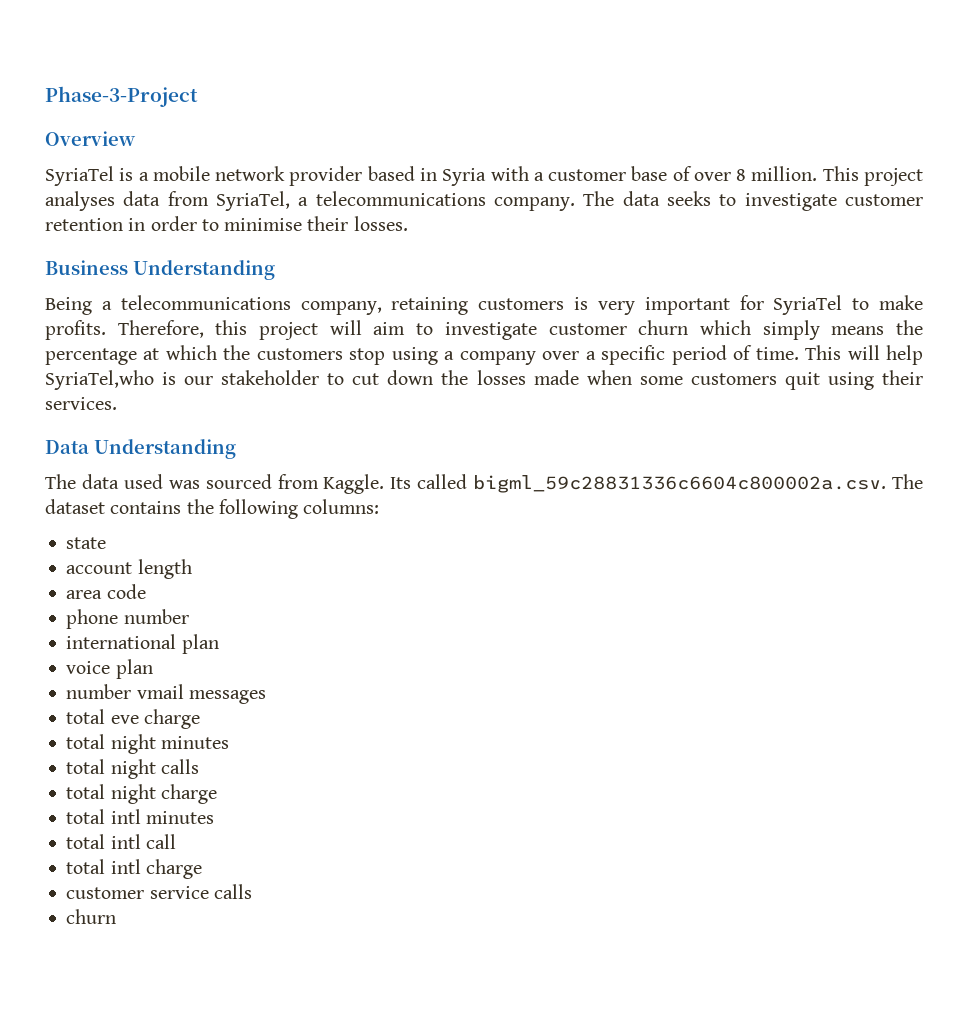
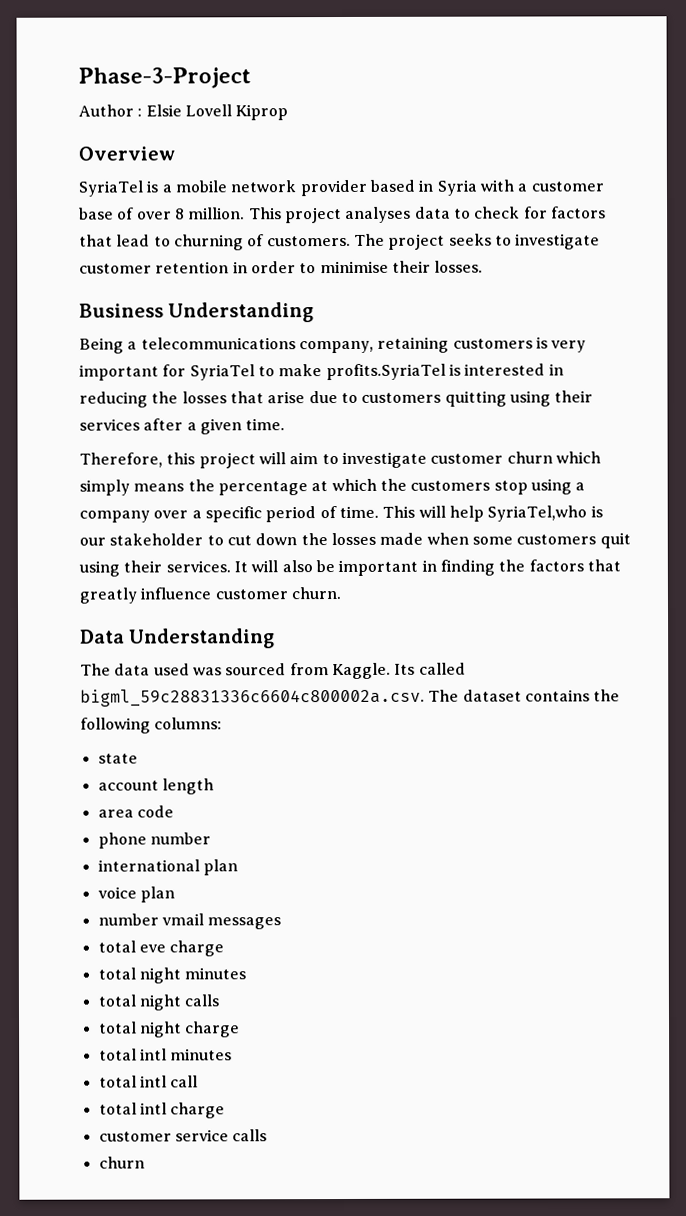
+ Author : Elsie Lovell Kiprop
- This project analyses data from SyriaTel, a telecommunications company. The data seeks to investigate customer retention in order to minimise their losses.
+ This project analyses data to check for factors that lead to churning of customers. The project seeks to investigate customer retention in order to minimise their losses.
- Being a telecommunications company, retaining customers is very important for SyriaTel to make profits. Therefore, this project will aim to investigate customer churn which simply means the percentage at which the customers stop using a company over a specific period of time.
+ Being a telecommunications company, retaining customers is very important for SyriaTel to make profits.SyriaTel is interested in reducing the losses that arise due to customers quitting using their services after a given time.
+ Therefore, this project will aim to investigate customer churn which simply means the percentage at which the customers stop using a company over a specific period of time.
+ It will also be important in finding the factors that greatly influence customer churn.

